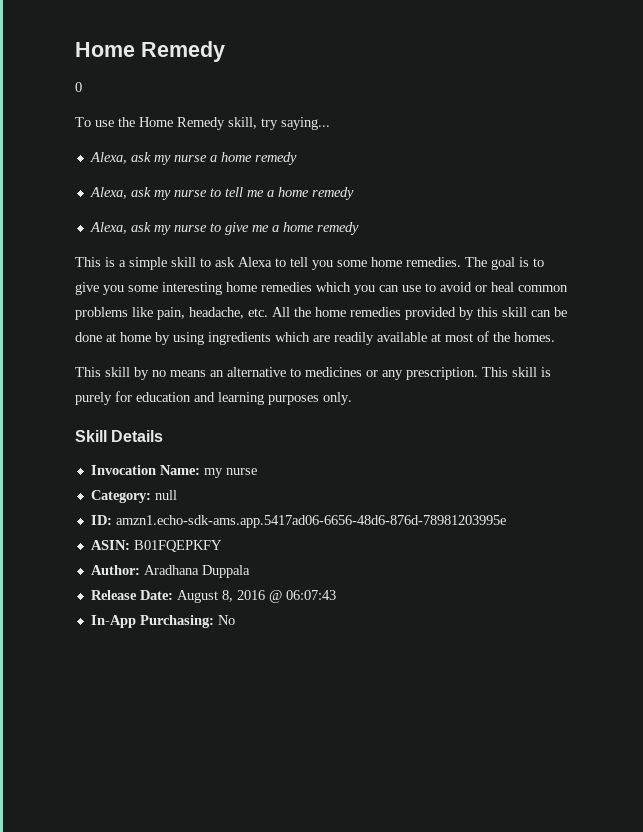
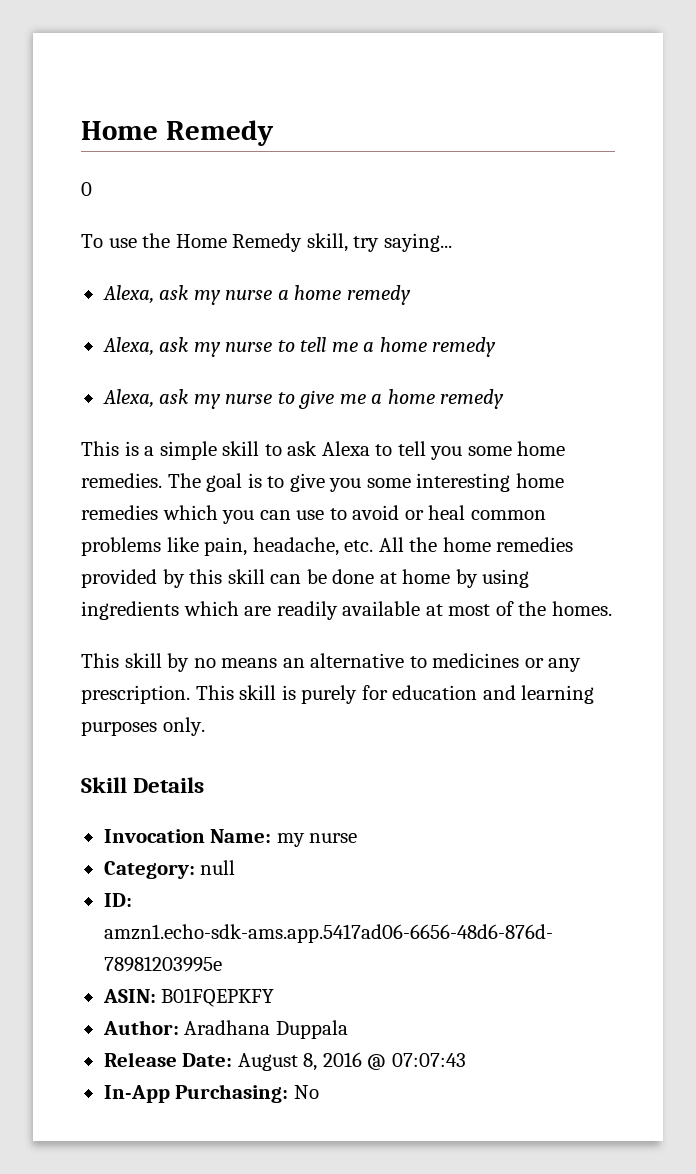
- Release Date: August 8, 2016 @ 06:07:43
+ Release Date: August 8, 2016 @ 07:07:43

